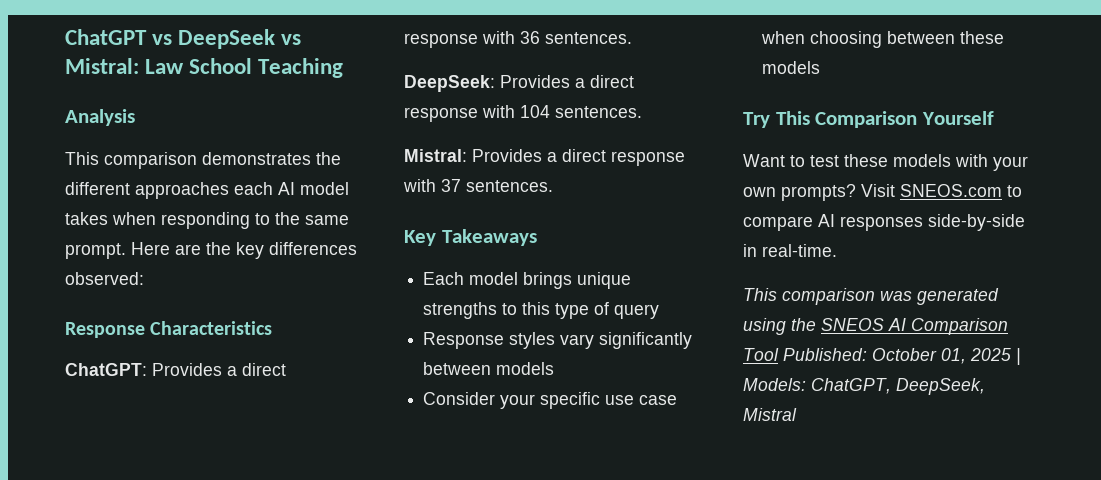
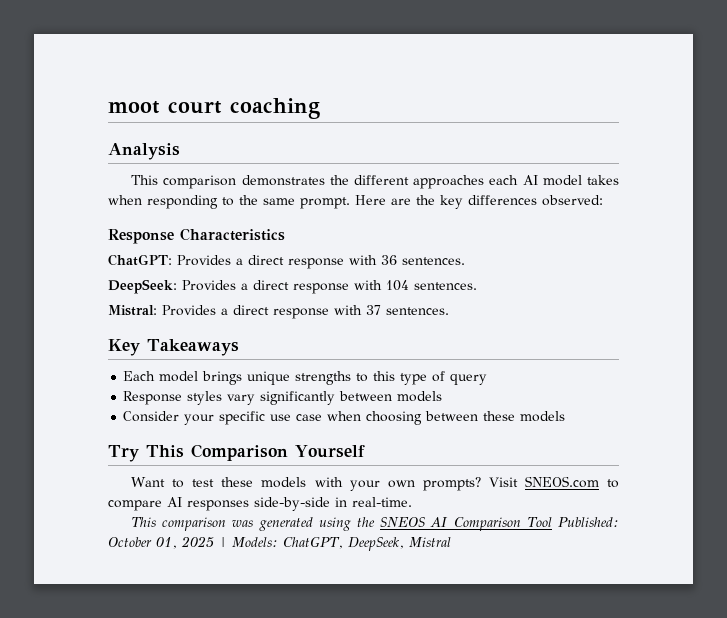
- ChatGPT vs DeepSeek vs Mistral: Law School Teaching
+ moot court coaching

